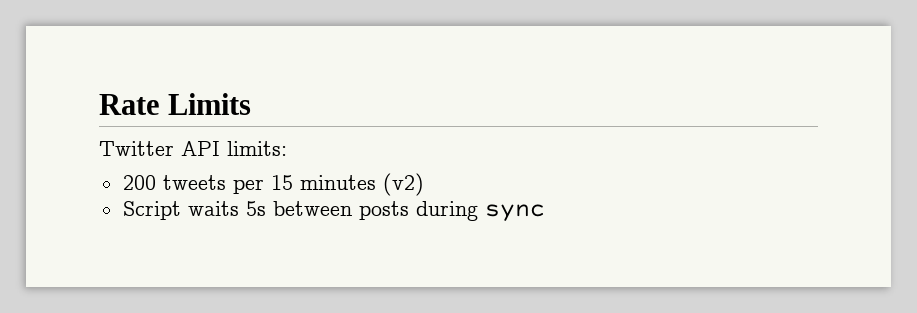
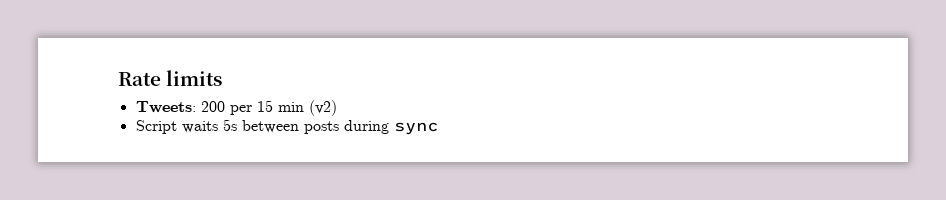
- Rate Limits
- Twitter API limits:
- 200 tweets per 15 minutes (v2)
+ Rate limits
+ Tweets: 200 per 15 min (v2)

